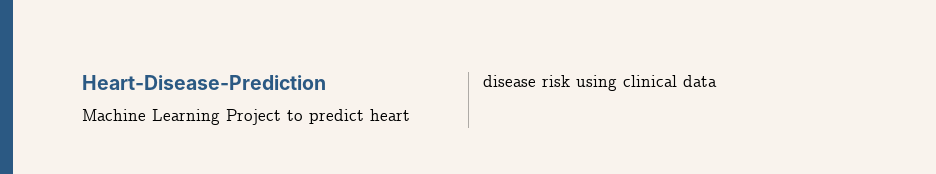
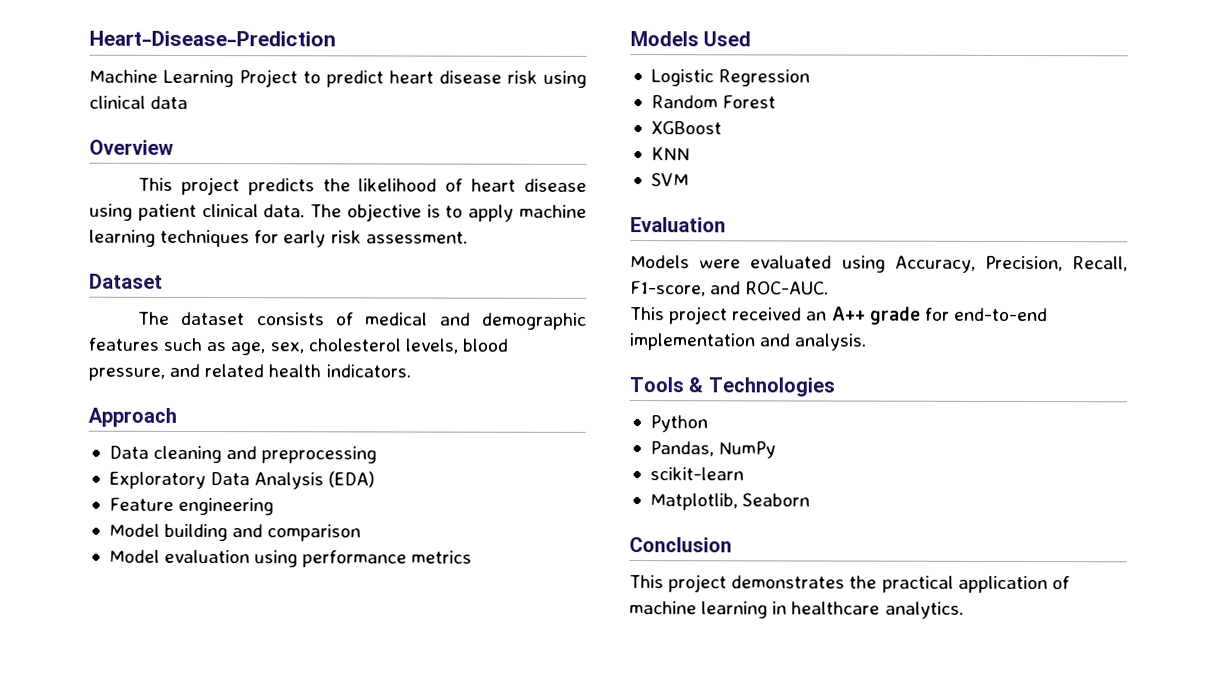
+ Overview
+ This project predicts the likelihood of heart disease using patient clinical data. The objective is to apply machine learning techniques for early risk assessment.
+ Dataset
+ The dataset consists of medical and demographic features such as age, sex, cholesterol levels, blood pressure, and related health indicators.
+ Approach
+ Data cleaning and preprocessing
+ Exploratory Data Analysis (EDA)
+ Feature engineering
+ Model building and comparison
+ Model evaluation using performance metrics
+ Models Used
+ Logistic Regression
+ Random Forest
+ XGBoost
+ KNN
+ SVM
+ Evaluation
+ Models were evaluated using Accuracy, Precision, Recall, F1-score, and ROC-AUC.
+ This project received an A++ grade for end-to-end implementation and analysis.
+ Tools & Technologies
+ Python
+ Pandas, NumPy
+ scikit-learn
+ Matplotlib, Seaborn
+ Conclusion
+ This project demonstrates the practical application of machine learning in healthcare analytics.

